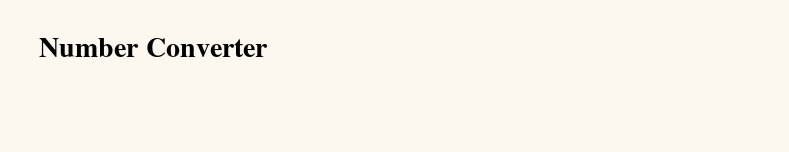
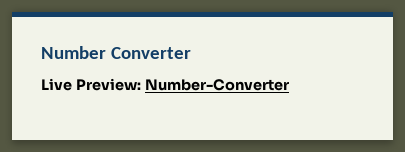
+ Live Preview: Number-Converter

